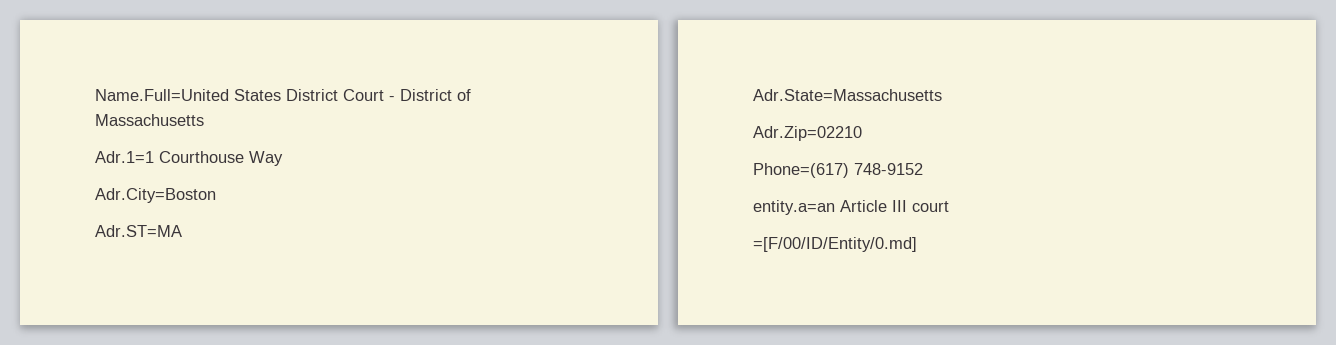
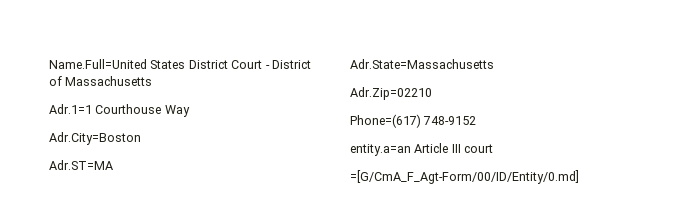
- =[F/00/ID/Entity/0.md]
+ =[G/CmA_F_Agt-Form/00/ID/Entity/0.md]

